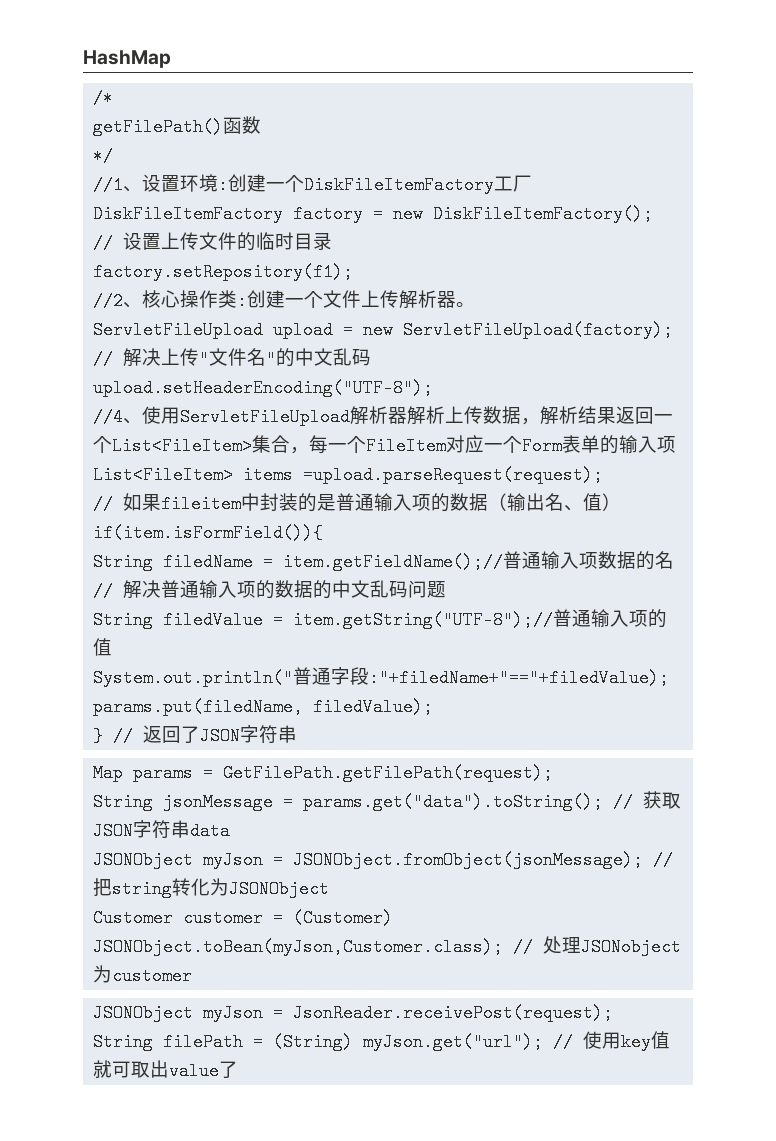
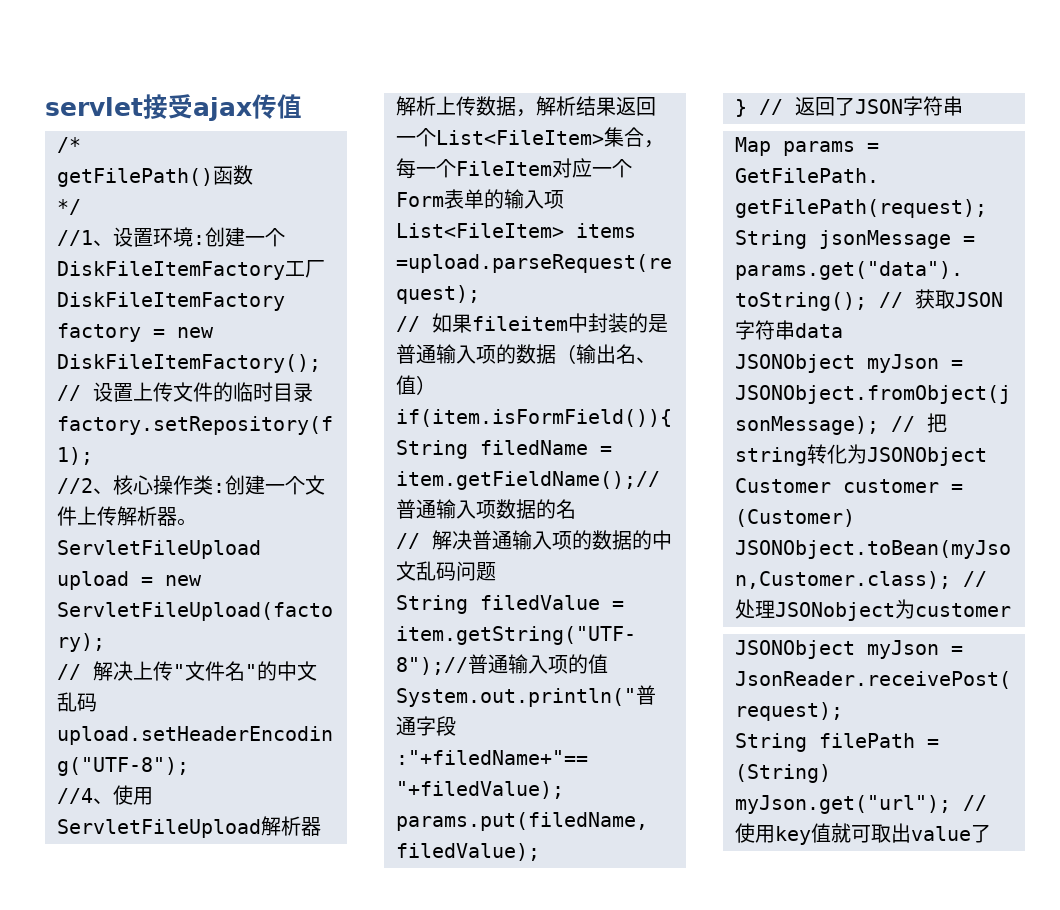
- HashMap
+ servlet接受ajax传值

